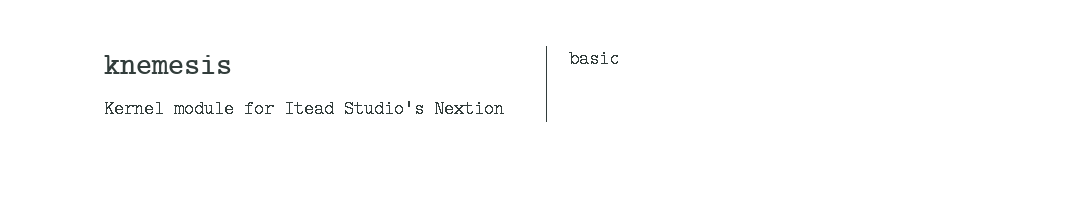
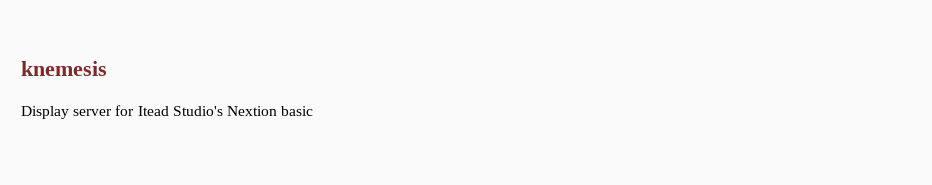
- Kernel module for Itead Studio's Nextion basic
+ Display server for Itead Studio's Nextion basic

